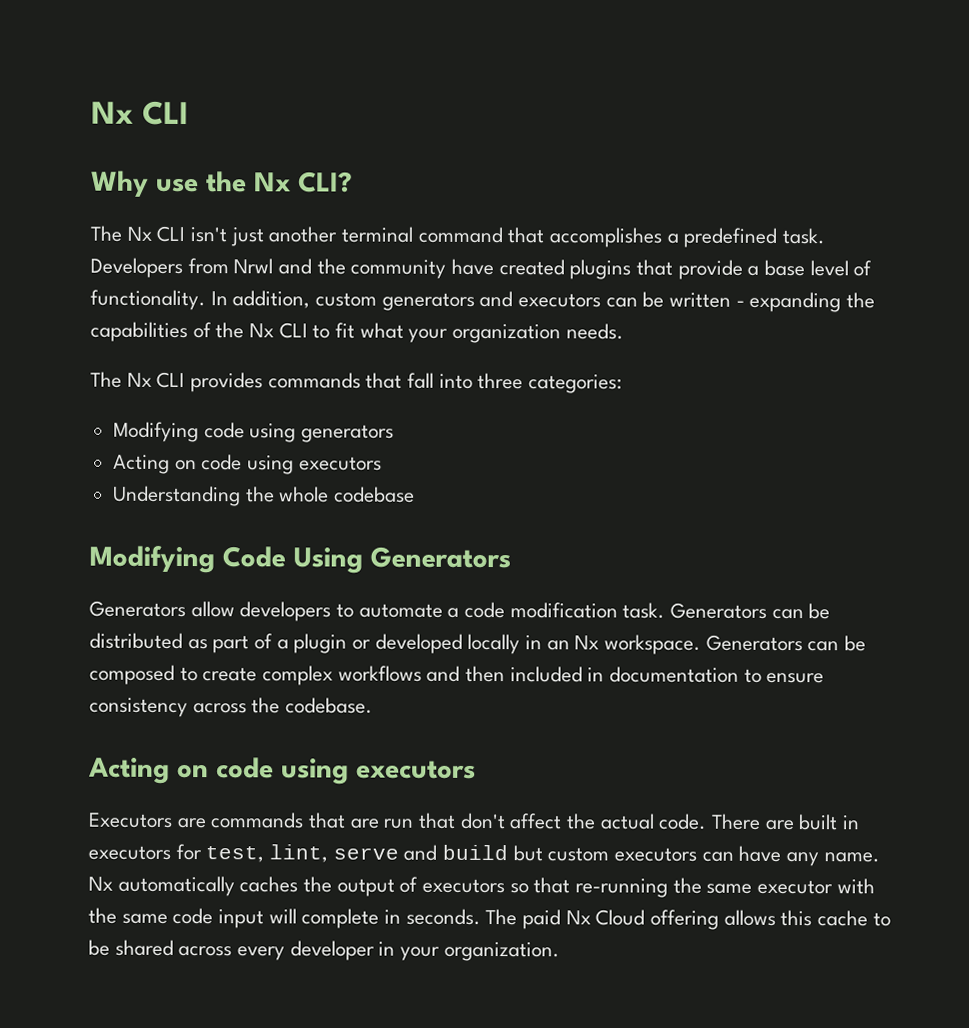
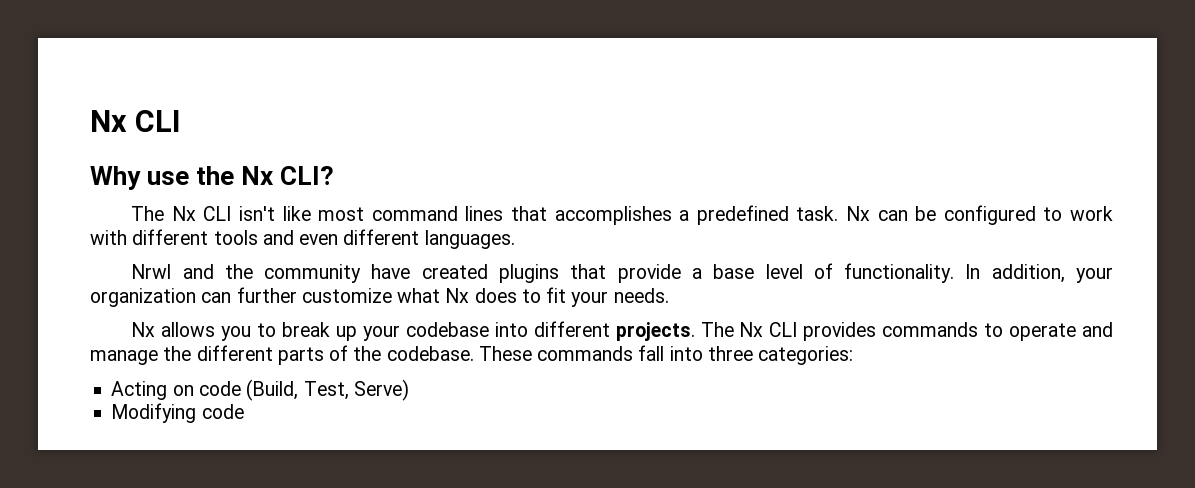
- The Nx CLI isn't just another terminal command that accomplishes a predefined task.
+ The Nx CLI isn't like most command lines that accomplishes a predefined task.
- Developers from Nrwl and the community have created plugins that provide a base level of functionality.
+ Nx can be configured to work with different tools and even different languages.
+ Nrwl and the community have created plugins that provide a base level of functionality.
- In addition, custom generators and executors can be written - expanding the capabilities of the Nx CLI to fit what your organization needs.
- The Nx CLI provides commands that fall into three categories:
+ In addition, your organization can further customize what Nx does to fit your needs.
+ Nx allows you to break up your codebase into different projects. The Nx CLI provides commands to operate and manage the different parts of the codebase. These commands fall into three categories:
- Modifying code using generators
- Acting on code using executors
- Understanding the whole codebase
- Modifying Code Using Generators
- Generators allow developers to automate a code modification task. Generators can be distributed as part of a plugin or developed locally in an Nx workspace. Generators can be composed to create complex workflows and then included in documentation to ensure consistency across the codebase.
- Acting on code using executors
- Executors are commands that are run that don't affect the actual code. There are built in executors for test, lint, serve and build but custom executors can have any name. Nx automatically caches the output of executors so that re-running the same executor with the same code input will complete in seconds. The paid Nx Cloud offering allows this cache to be shared across every developer in your organization.
+ Acting on code (Build, Test, Serve)
+ Modifying code

